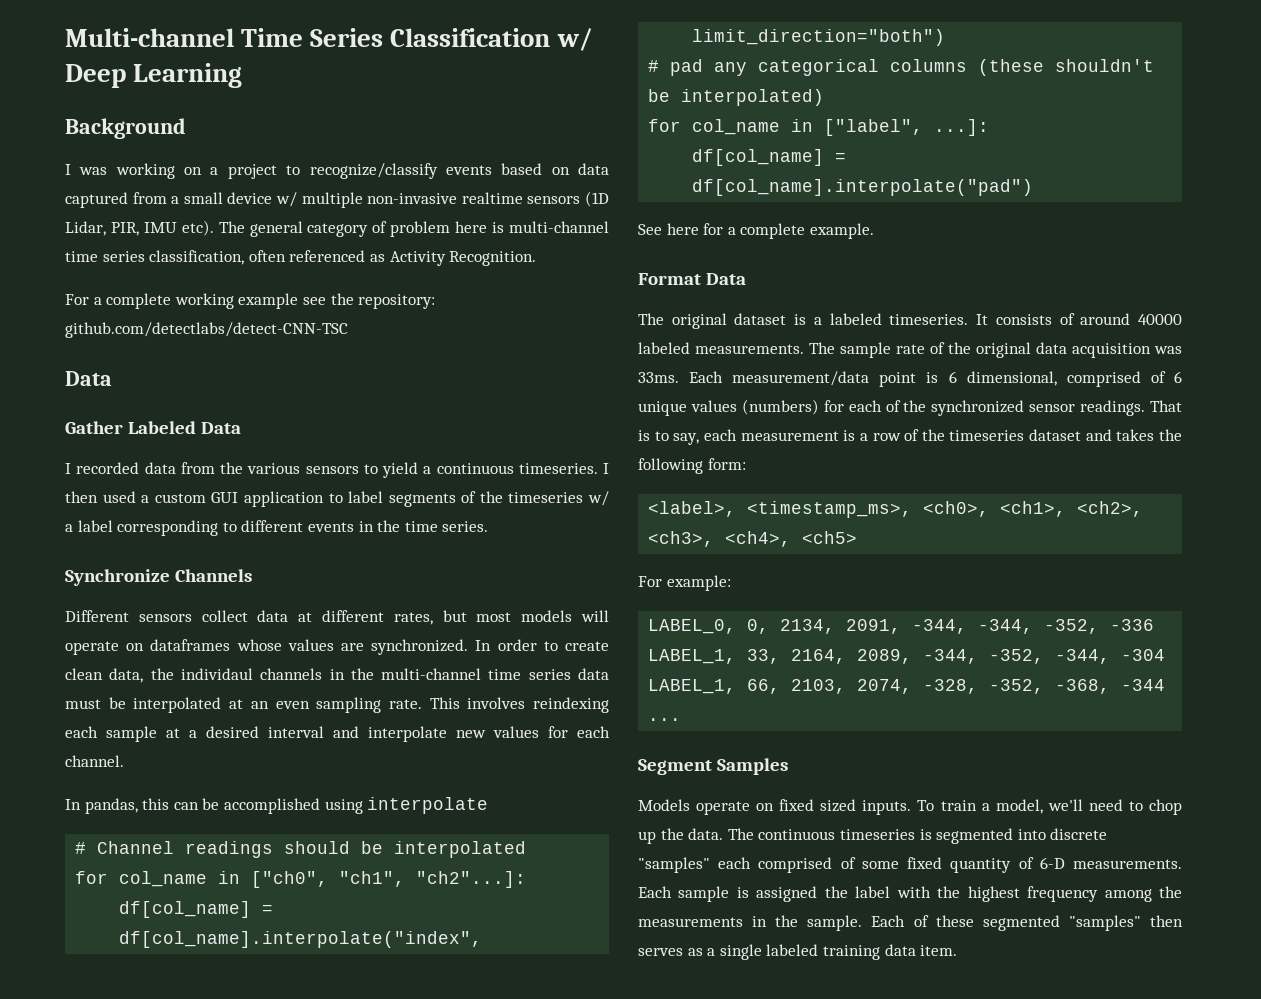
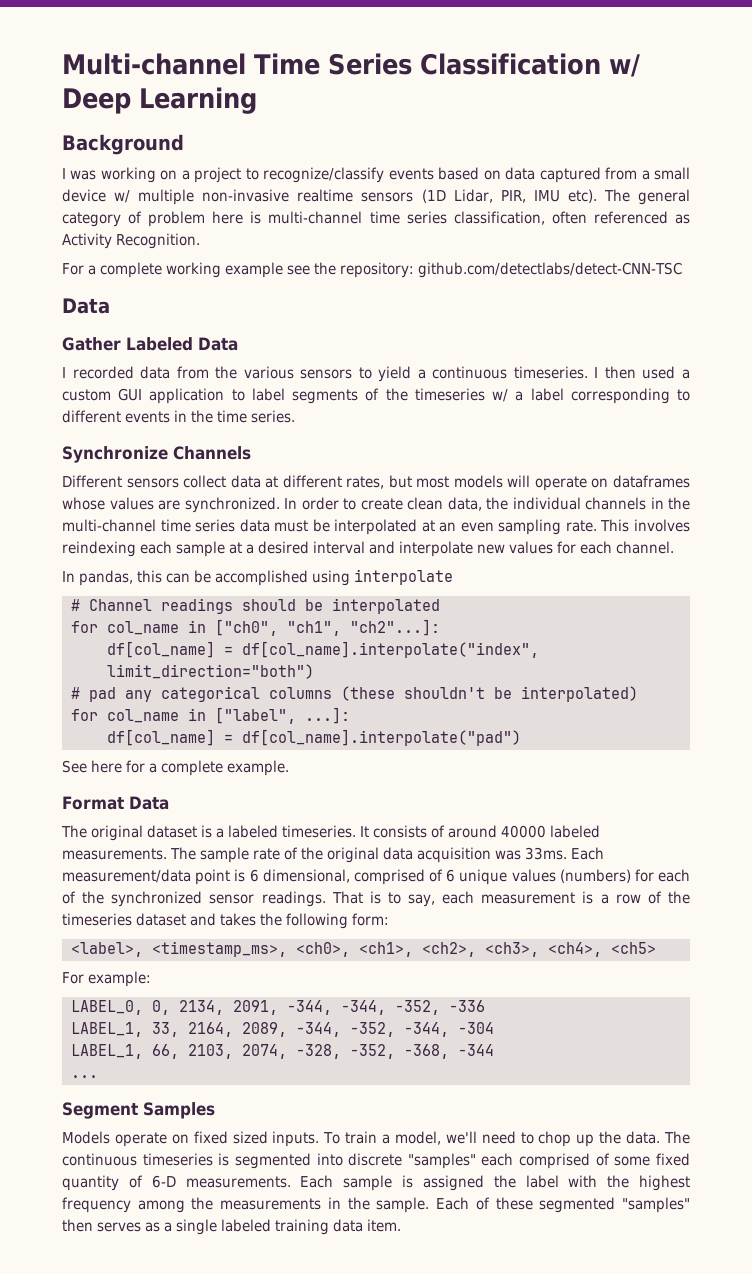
- In order to create clean data, the individaul channels in the multi-channel time series data must be interpolated at an even sampling rate.
+ In order to create clean data, the individual channels in the multi-channel time series data must be interpolated at an even sampling rate.

